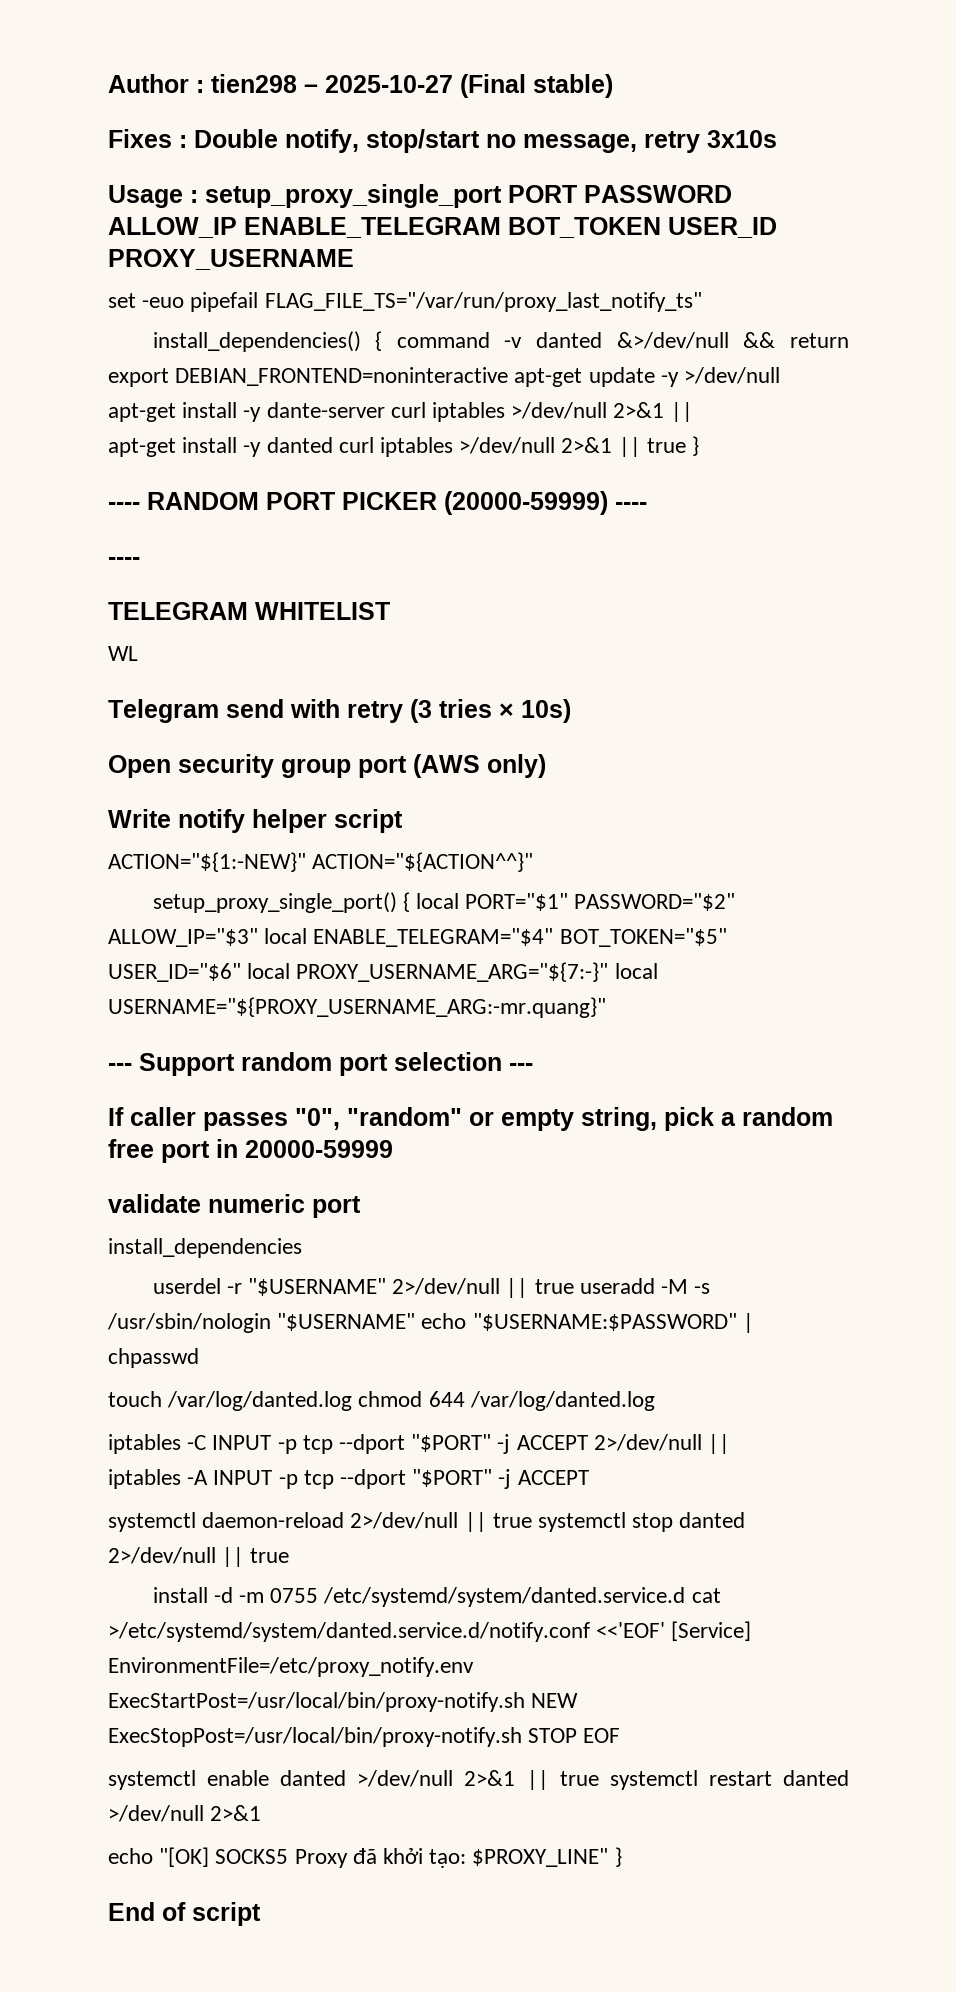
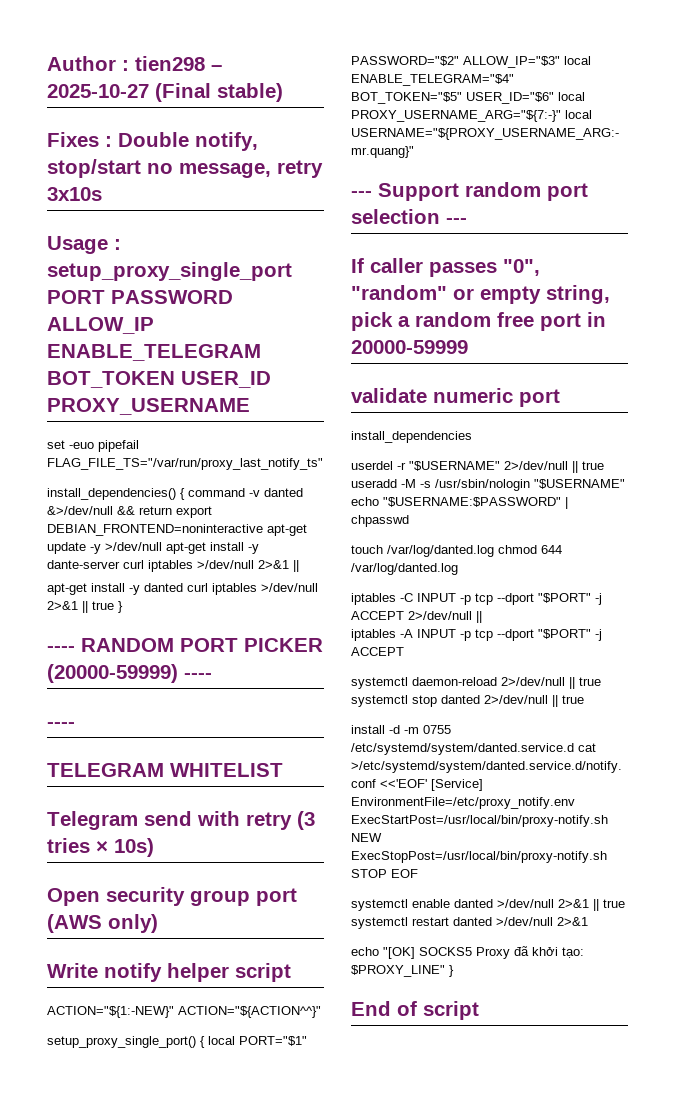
- WL

